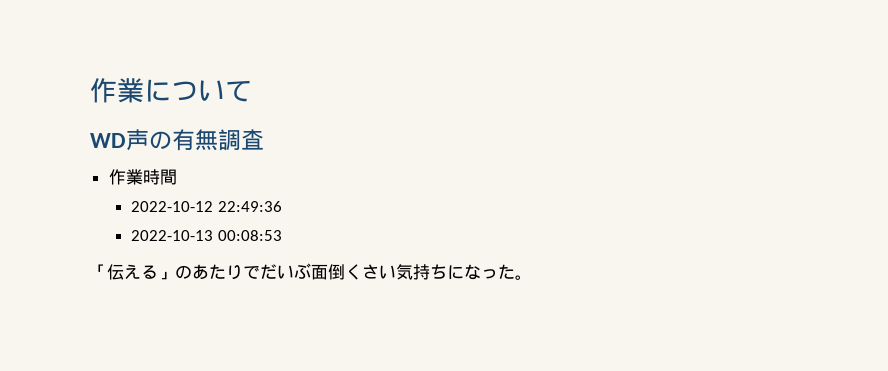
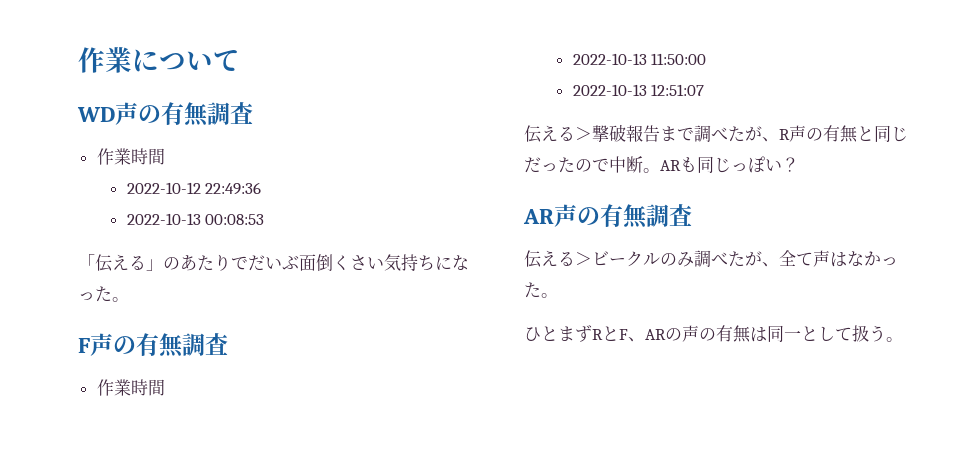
+ F声の有無調査
+ 作業時間
+ 2022-10-13 11:50:00
+ 2022-10-13 12:51:07
+ 伝える＞撃破報告まで調べたが、R声の有無と同じだったので中断。ARも同じっぽい？
+ AR声の有無調査
+ 伝える＞ビークルのみ調べたが、全て声はなかった。
+ ひとまずRとF、ARの声の有無は同一として扱う。

